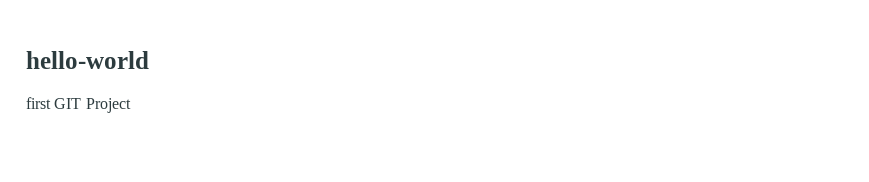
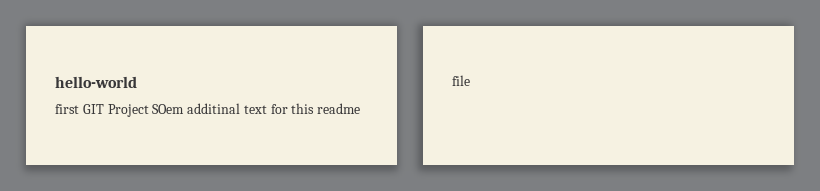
- first GIT Project
+ first GIT Project SOem additinal text for this readme file

